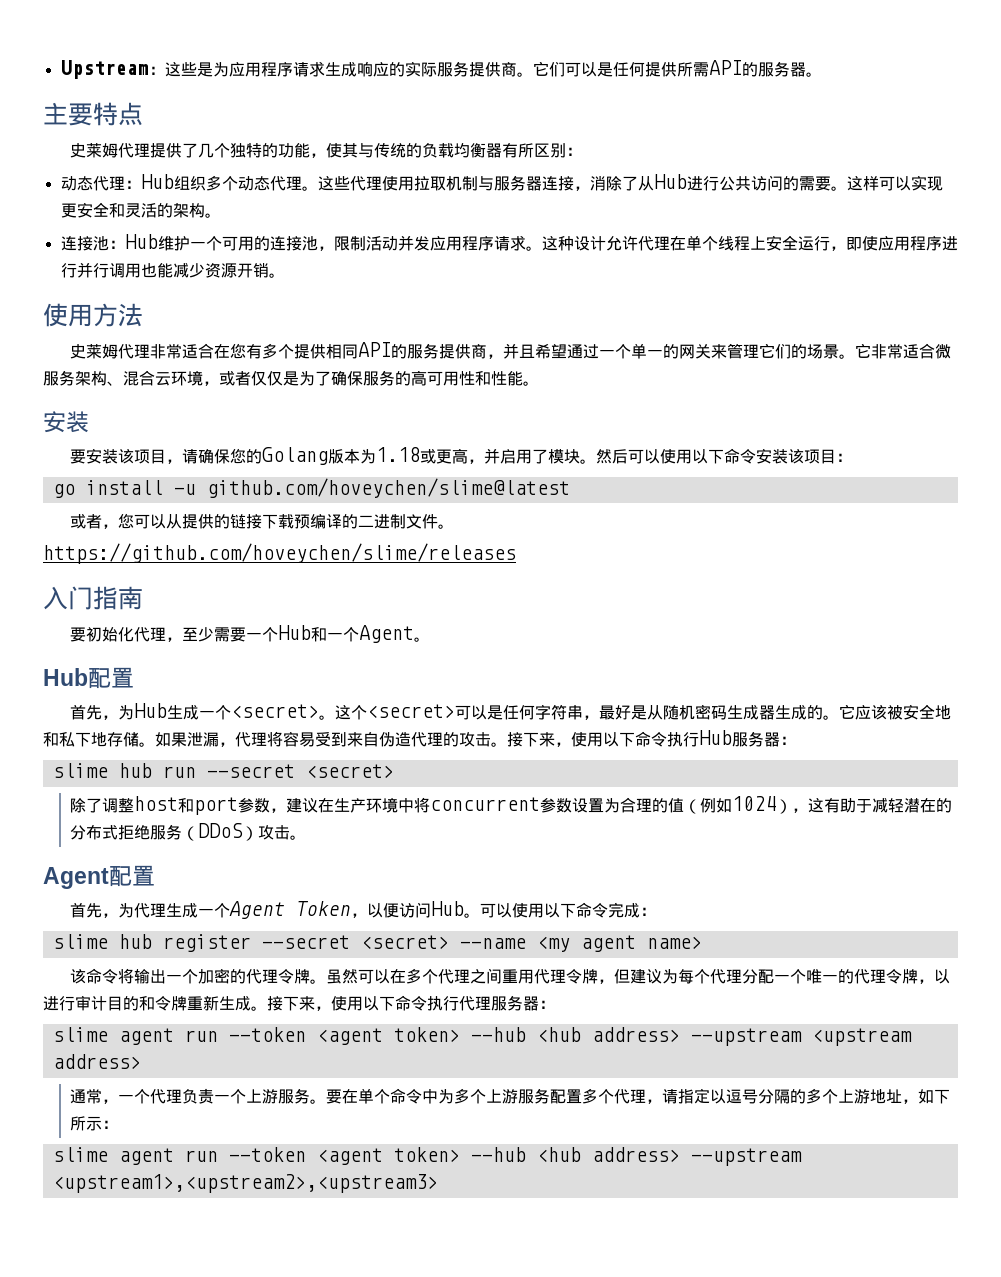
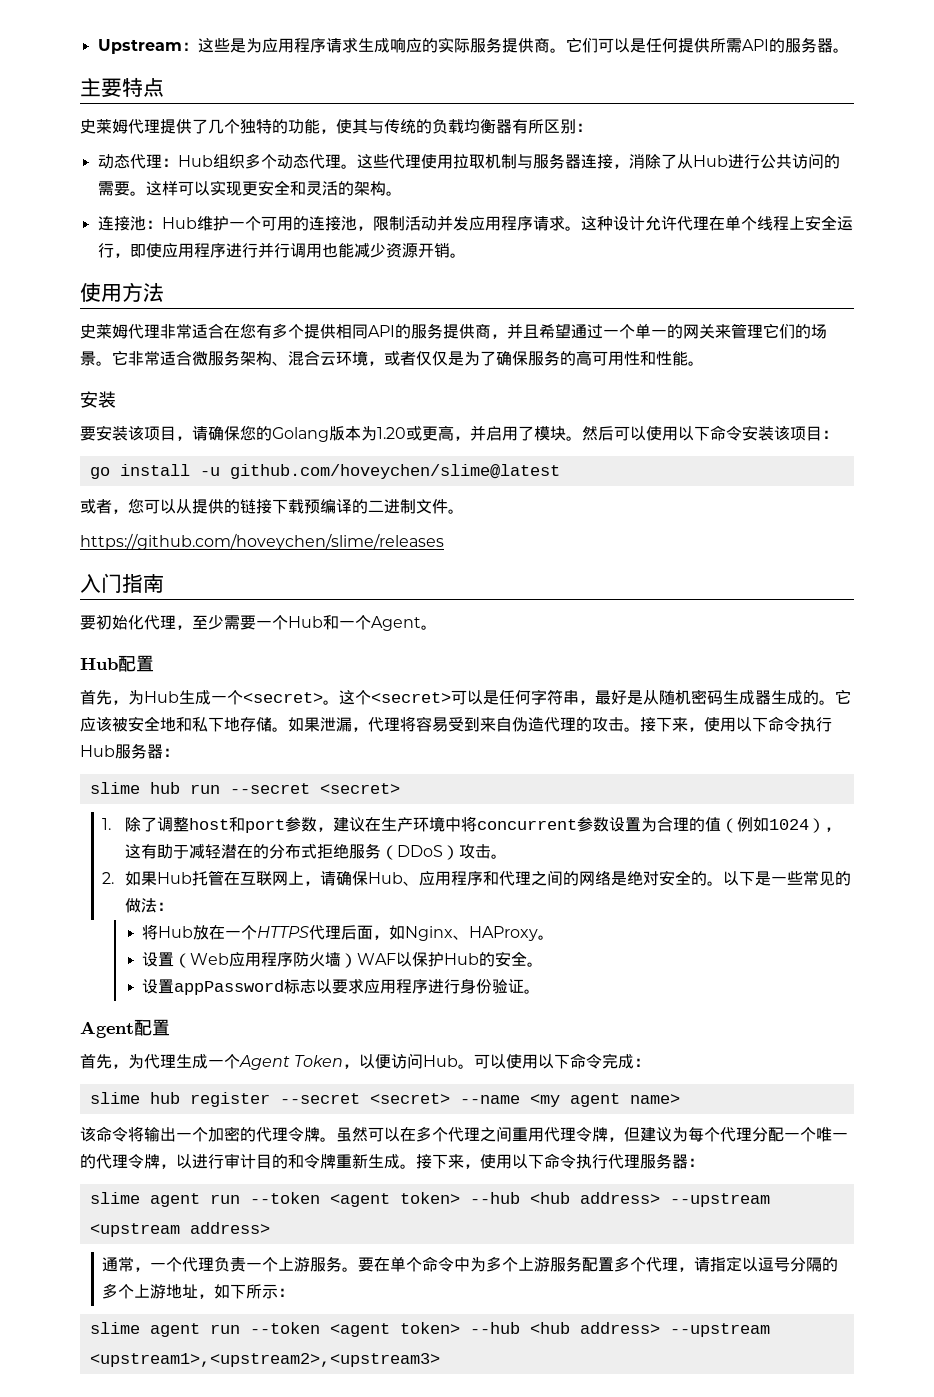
- 要安装该项目，请确保您的Golang版本为1.18或更高，并启用了模块。
+ 要安装该项目，请确保您的Golang版本为1.20或更高，并启用了模块。
- 除了调整host和port参数，建议在生产环境中将concurrent参数设置为合理的值（例如1024），这有助于减轻潜在的分布式拒绝服务（DDoS）攻击。
+ 1.除了调整host和port参数，建议在生产环境中将concurrent参数设置为合理的值（例如1024），这有助于减轻潜在的分布式拒绝服务（DDoS）攻击。
+ 2.如果Hub托管在互联网上，请确保Hub、应用程序和代理之间的网络是绝对安全的。以下是一些常见的做法：
+ 将Hub放在一个HTTPS代理后面，如Nginx、HAProxy。
+ 设置（Web应用程序防火墙）WAF以保护Hub的安全。
+ 设置appPassword标志以要求应用程序进行身份验证。

